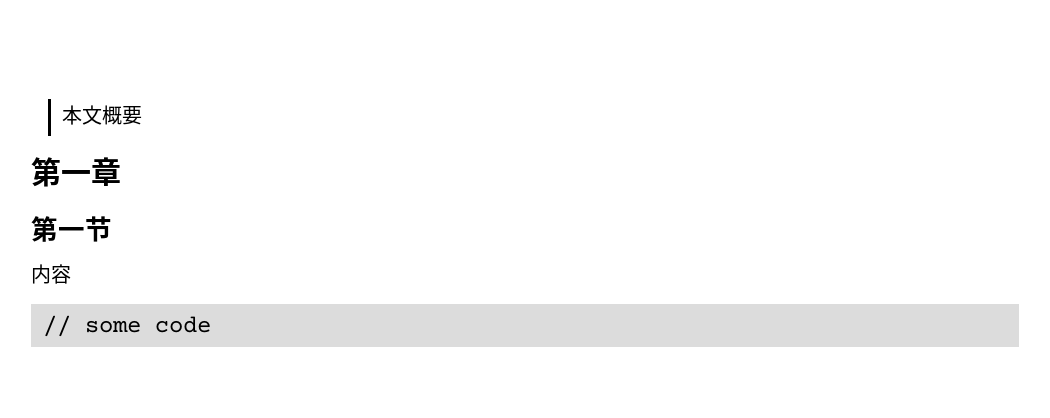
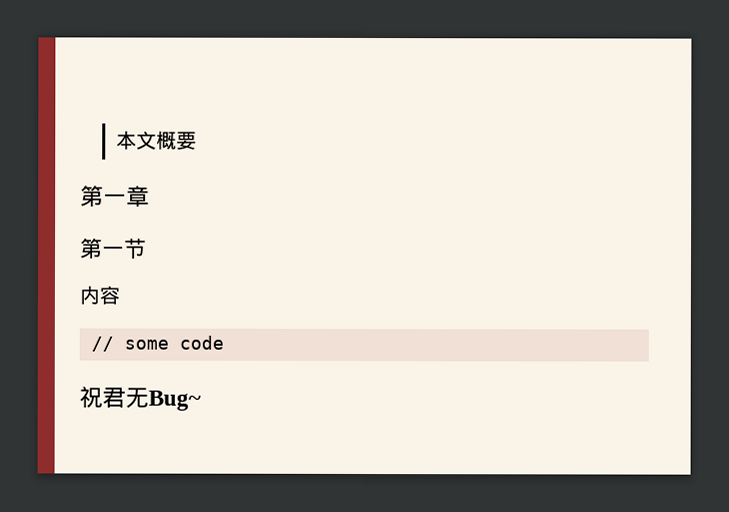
+ 祝君无Bug~

